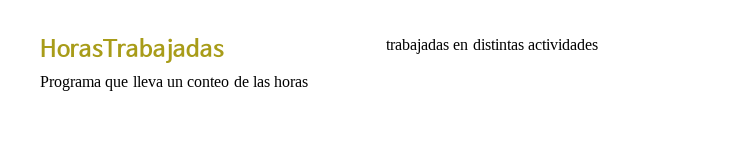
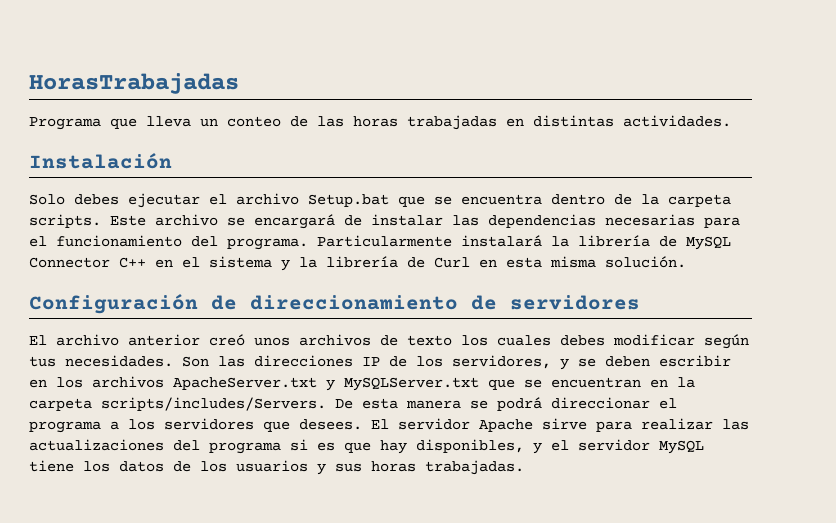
- Programa que lleva un conteo de las horas trabajadas en distintas actividades
+ Programa que lleva un conteo de las horas trabajadas en distintas actividades.
+ Instalación
+ Solo debes ejecutar el archivo Setup.bat que se encuentra dentro de la carpeta scripts. Este archivo se encargará de instalar las dependencias necesarias para el funcionamiento del programa. Particularmente instalará la librería de MySQL Connector C++ en el sistema y la librería de Curl en esta misma solución.
+ Configuración de direccionamiento de servidores
+ El archivo anterior creó unos archivos de texto los cuales debes modificar según tus necesidades. Son las direcciones IP de los servidores, y se deben escribir en los archivos ApacheServer.txt y MySQLServer.txt que se encuentran en la carpeta scripts/includes/Servers. De esta manera se podrá direccionar el programa a los servidores que desees. El servidor Apache sirve para realizar las actualizaciones del programa si es que hay disponibles, y el servidor MySQL tiene los datos de los usuarios y sus horas trabajadas.

